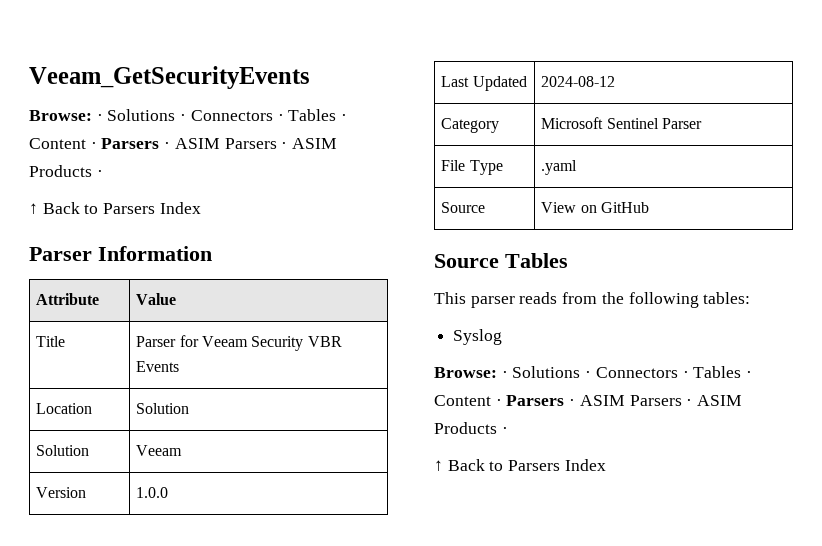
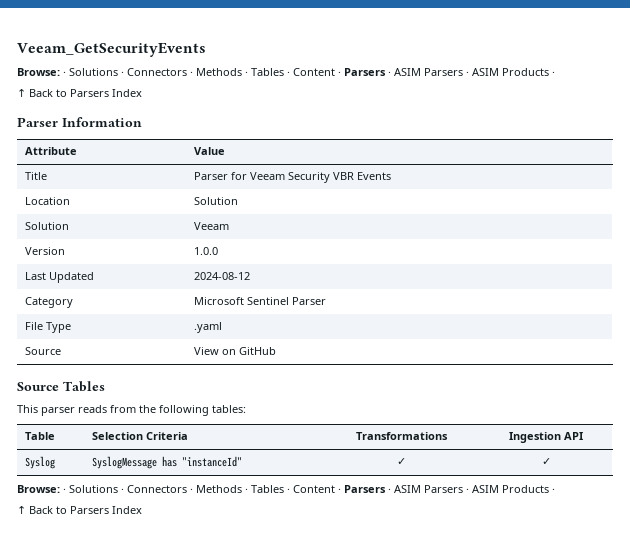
  Veeam_GetSecurityEvents
- Browse: · Solutions · Connectors · Tables · Content · Parsers · ASIM Parsers · ASIM Products ·
+ Browse: · Solutions · Connectors · Methods · Tables · Content · Parsers · ASIM Parsers · ASIM Products ·
- Syslog
- Browse: · Solutions · Connectors · Tables · Content · Parsers · ASIM Parsers · ASIM Products ·
+ Table | Selection Criteria | Transformations | Ingestion API
+ Syslog | SyslogMessage has "instanceId" | ✓ | ✓
+ Browse: · Solutions · Connectors · Methods · Tables · Content · Parsers · ASIM Parsers · ASIM Products ·

